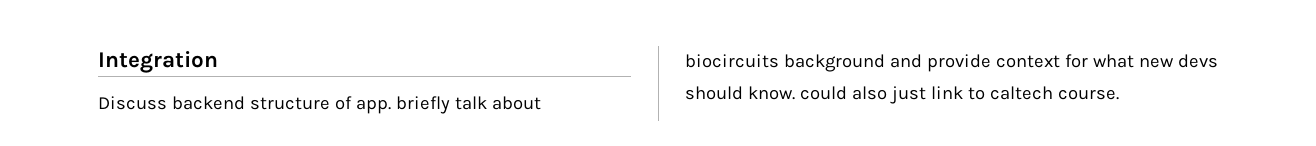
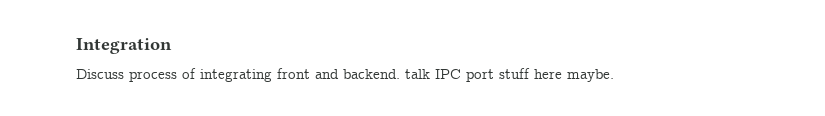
- Discuss backend structure of app. briefly talk about biocircuits background and provide context for what new devs should know. could also just link to caltech course.
+ Discuss process of integrating front and backend. talk IPC port stuff here maybe.

